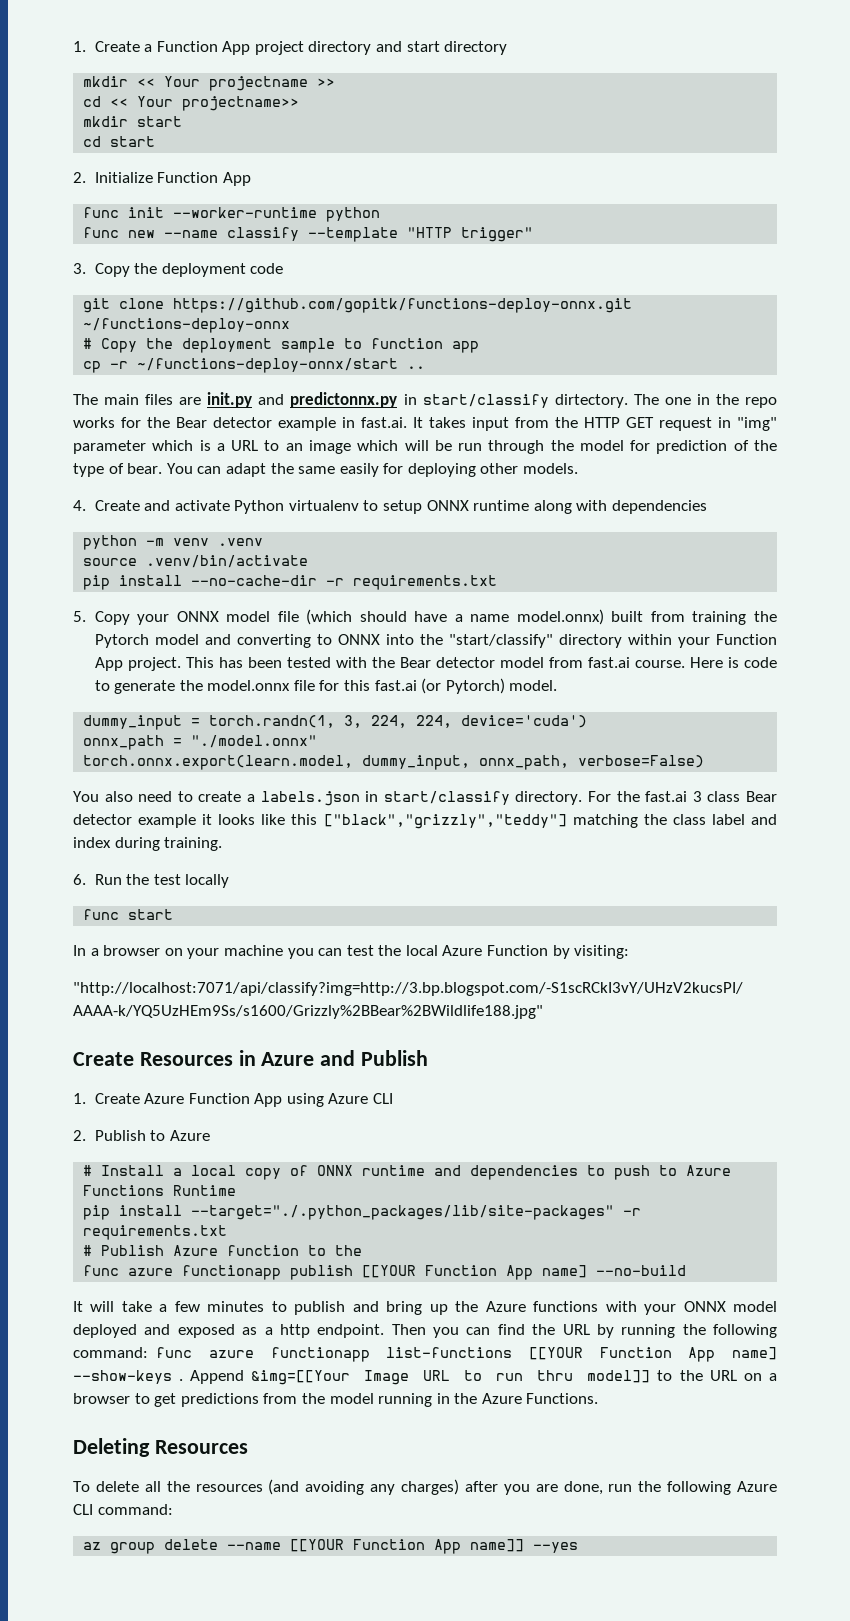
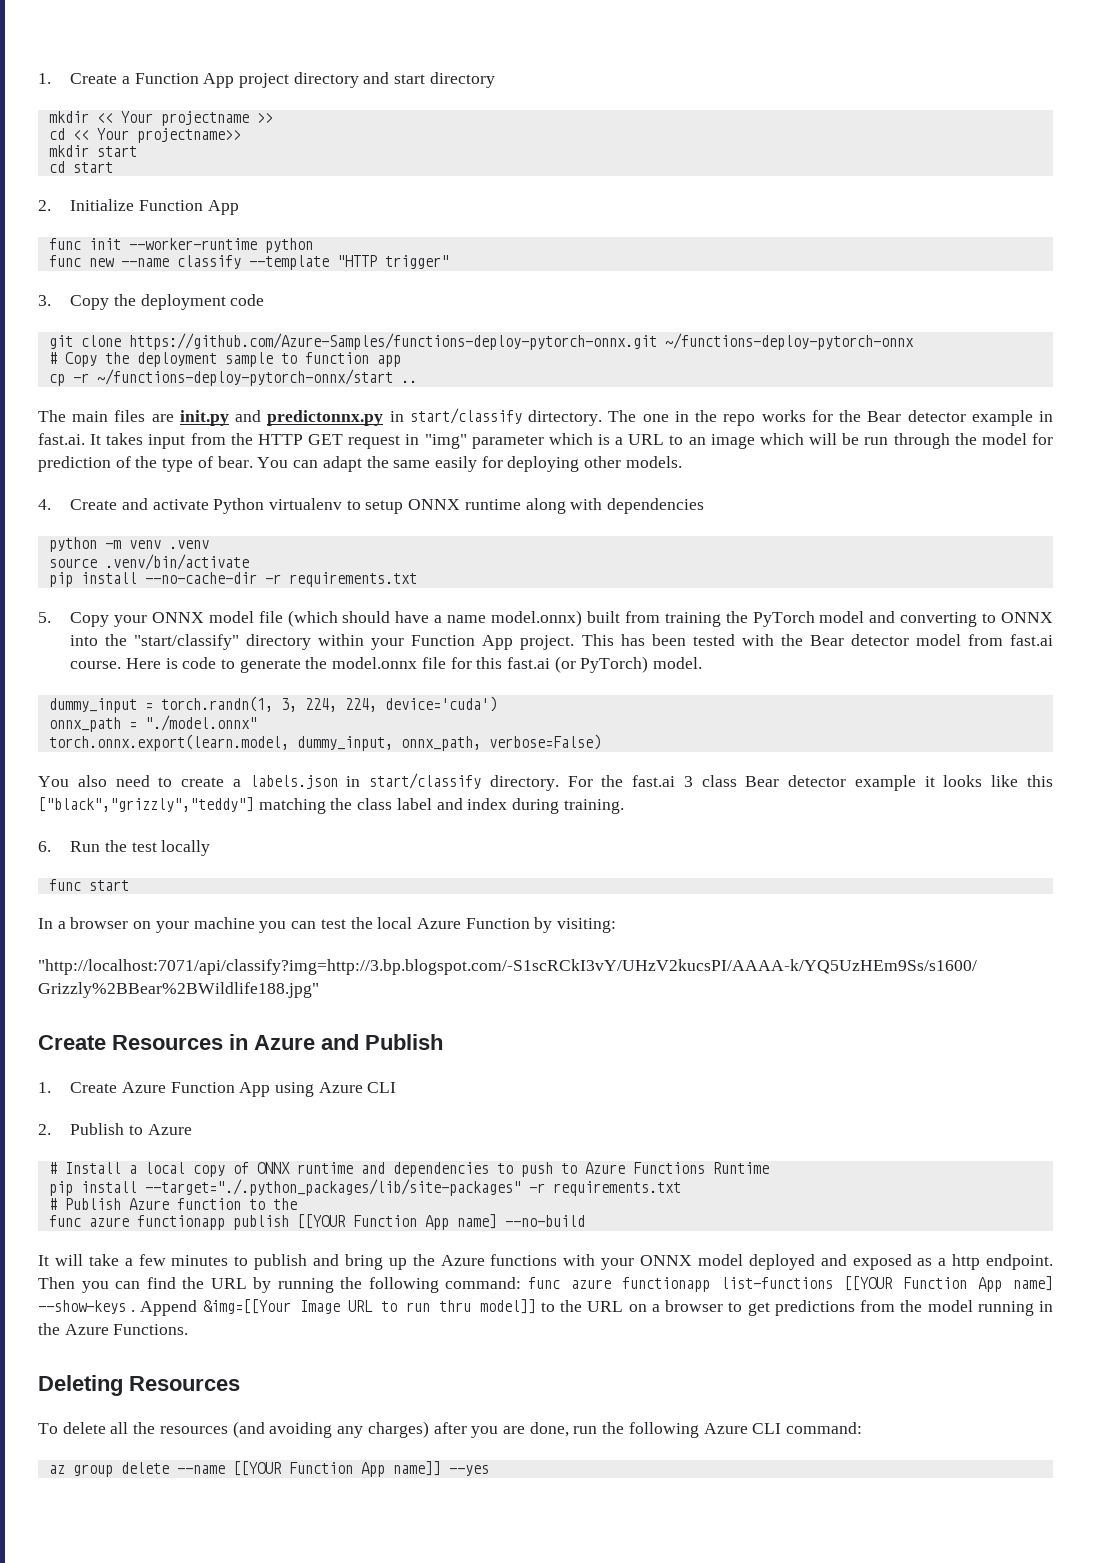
- git clone https://github.com/gopitk/functions-deploy-onnx.git ~/functions-deploy-onnx
+ git clone https://github.com/Azure-Samples/functions-deploy-pytorch-onnx.git ~/functions-deploy-pytorch-onnx
- cp -r ~/functions-deploy-onnx/start ..
+ cp -r ~/functions-deploy-pytorch-onnx/start ..
- 5. Copy your ONNX model file (which should have a name model.onnx) built from training the Pytorch model and converting to ONNX into the "start/classify" directory within your Function App project.
+ 5. Copy your ONNX model file (which should have a name model.onnx) built from training the PyTorch model and converting to ONNX into the "start/classify" directory within your Function App project.
- Here is code to generate the model.onnx file for this fast.ai (or Pytorch) model.
+ Here is code to generate the model.onnx file for this fast.ai (or PyTorch) model.

